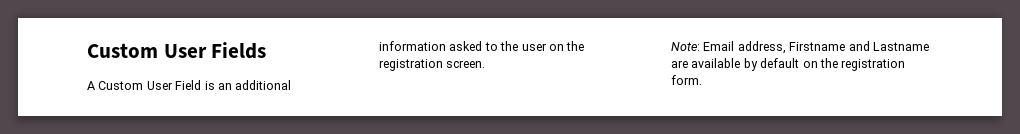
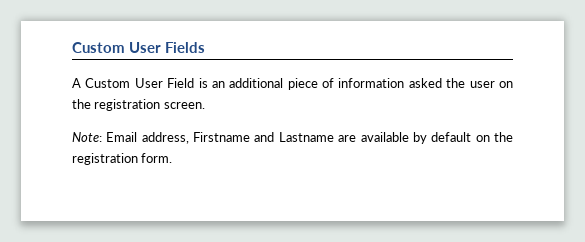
- A Custom User Field is an additional information asked to the user on the registration screen.
+ A Custom User Field is an additional piece of information asked the user on the registration screen.

